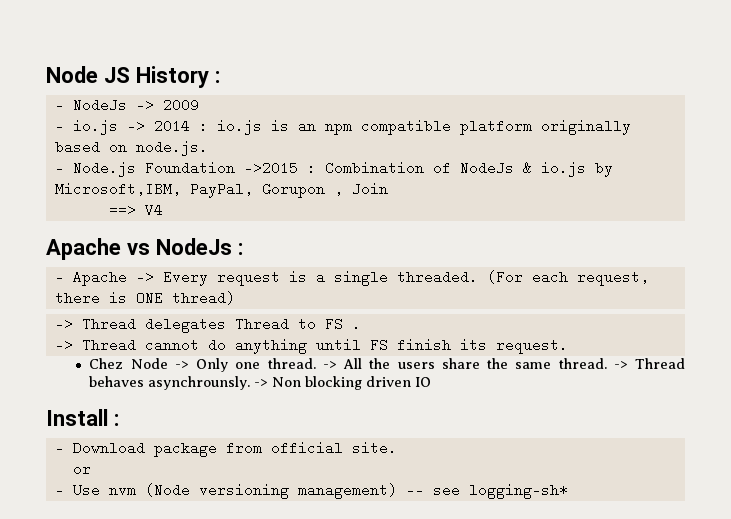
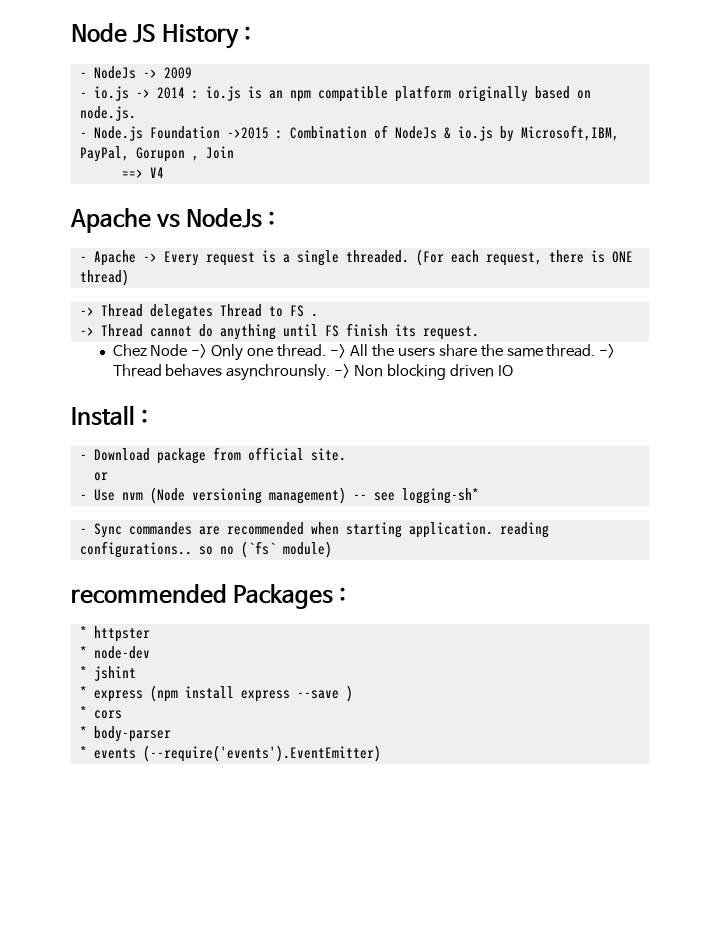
+ - Sync commandes are recommended when starting application. reading configurations.. so no (`fs` module)
+ recommended Packages :
+ * httpster
+ * node-dev
+ * jshint
+ * express (npm install express --save )
+ * cors
+ * body-parser
+ * events (--require('events').EventEmitter)

